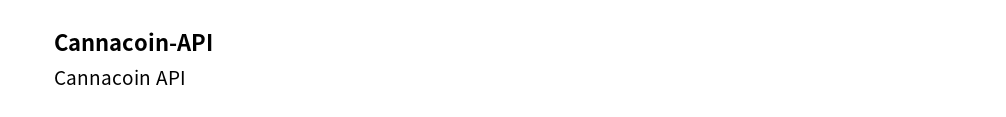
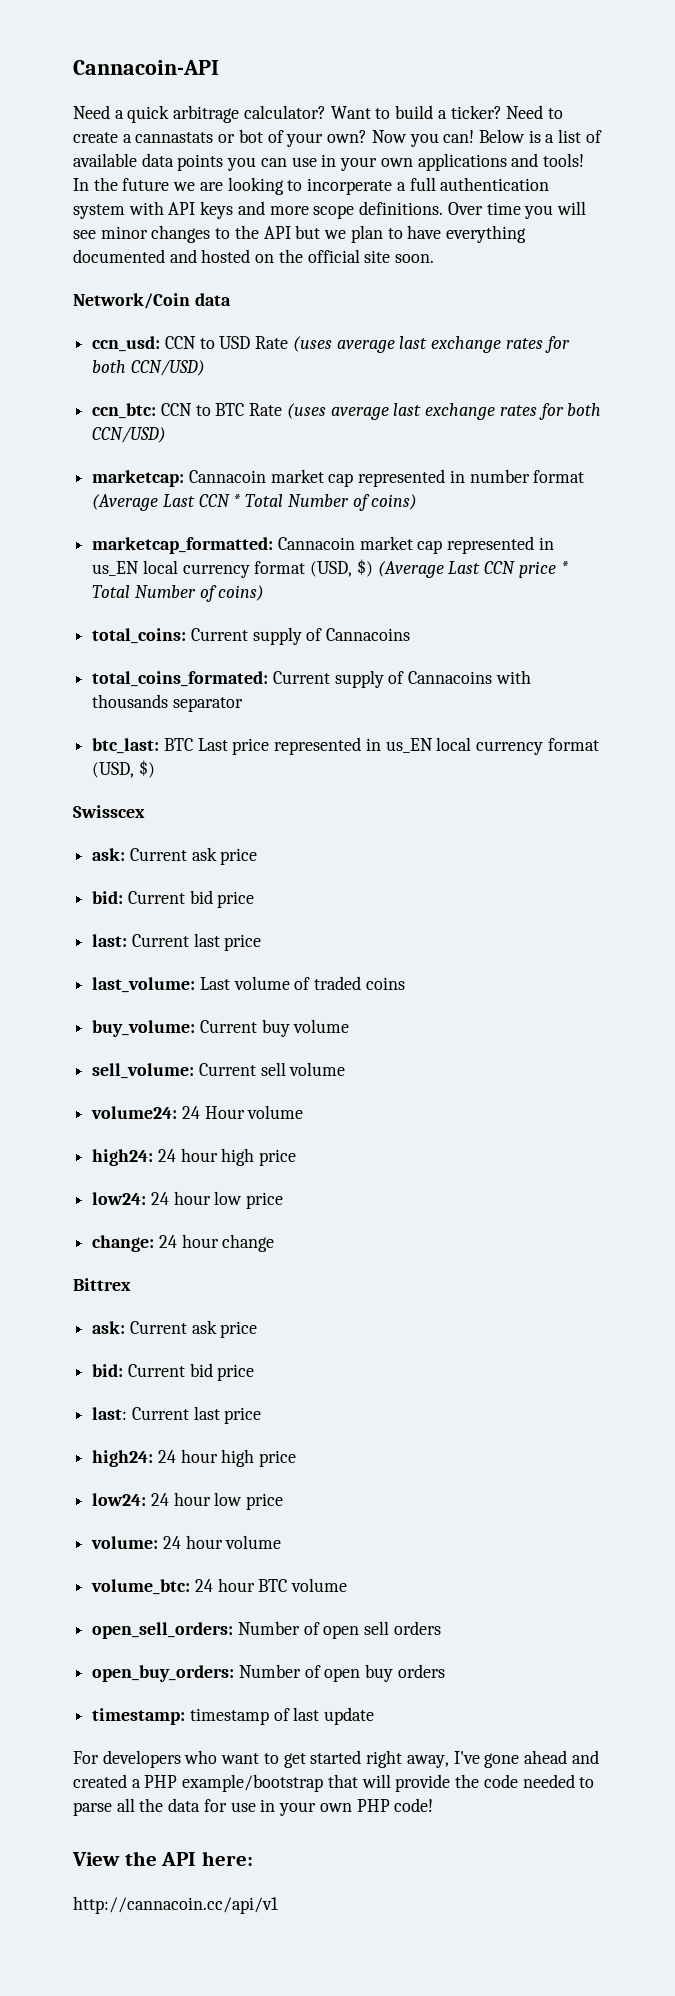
- Cannacoin API
+ Need a quick arbitrage calculator? Want to build a ticker? Need to create a cannastats or bot of your own? Now you can! Below is a list of available data points you can use in your own applications and tools! In the future we are looking to incorperate a full authentication system with API keys and more scope definitions. Over time you will see minor changes to the API but we plan to have everything documented and hosted on the official site soon.
+ Network/Coin data
+ ccn_usd: CCN to USD Rate (uses average last exchange rates for both CCN/USD)
+ ccn_btc: CCN to BTC Rate (uses average last exchange rates for both CCN/USD)
+ marketcap: Cannacoin market cap represented in number format (Average Last CCN * Total Number of coins)
+ marketcap_formatted: Cannacoin market cap represented in us_EN local currency format (USD, $) (Average Last CCN price * Total Number of coins)
+ total_coins: Current supply of Cannacoins
+ total_coins_formated: Current supply of Cannacoins with thousands separator
+ btc_last: BTC Last price represented in us_EN local currency format (USD, $)
+ Swisscex
+ ask: Current ask price
+ bid: Current bid price
+ last: Current last price
+ last_volume: Last volume of traded coins
+ buy_volume: Current buy volume
+ sell_volume: Current sell volume
+ volume24: 24 Hour volume
+ high24: 24 hour high price
+ low24: 24 hour low price
+ change: 24 hour change
+ Bittrex
+ ask: Current ask price
+ bid: Current bid price
+ last: Current last price
+ high24: 24 hour high price
+ low24: 24 hour low price
+ volume: 24 hour volume
+ volume_btc: 24 hour BTC volume
+ open_sell_orders: Number of open sell orders
+ open_buy_orders: Number of open buy orders
+ timestamp: timestamp of last update
+ For developers who want to get started right away, I've gone ahead and created a PHP example/bootstrap that will provide the code needed to parse all the data for use in your own PHP code!
+ View the API here:
+ http://cannacoin.cc/api/v1

